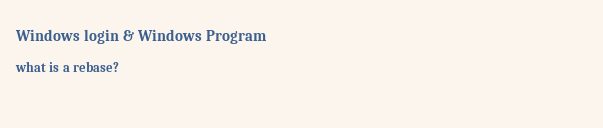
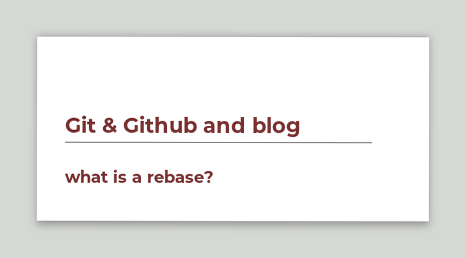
- Windows login & Windows Program
+ Git & Github and blog

